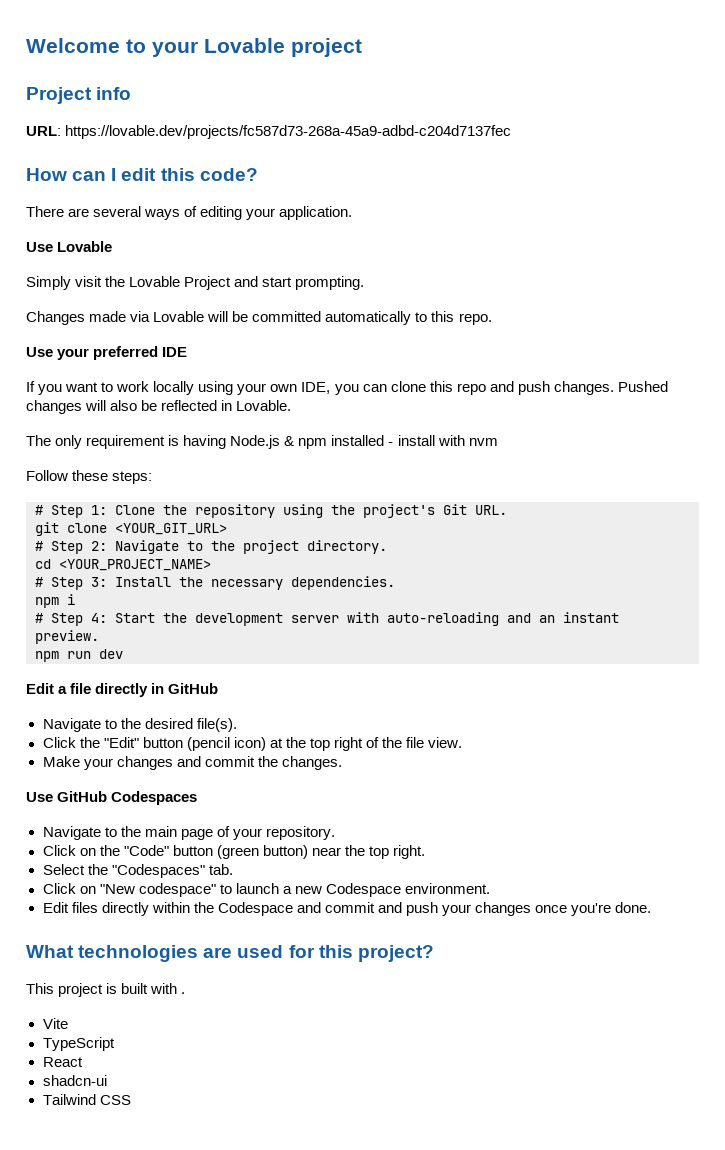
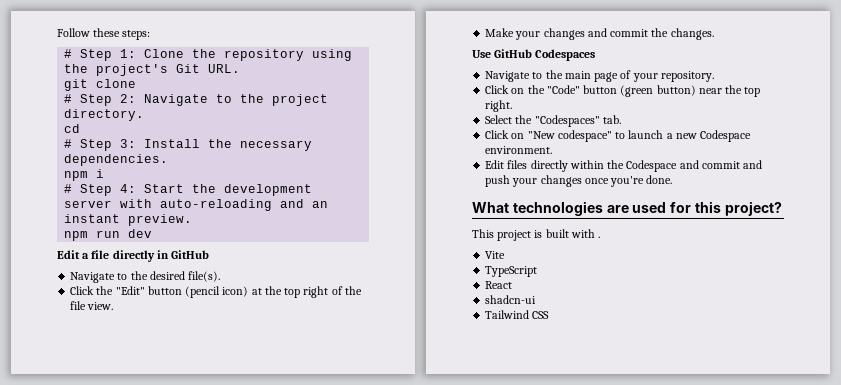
- Welcome to your Lovable project
- Project info
- URL: https://lovable.dev/projects/fc587d73-268a-45a9-adbd-c204d7137fec
- How can I edit this code?
- There are several ways of editing your application.
- Use Lovable
- Simply visit the Lovable Project and start prompting.
- Changes made via Lovable will be committed automatically to this repo.
- Use your preferred IDE
- If you want to work locally using your own IDE, you can clone this repo and push changes. Pushed changes will also be reflected in Lovable.
- The only requirement is having Node.js & npm installed - install with nvm
- git clone <YOUR_GIT_URL>
+ git clone
- cd <YOUR_PROJECT_NAME>
+ cd

